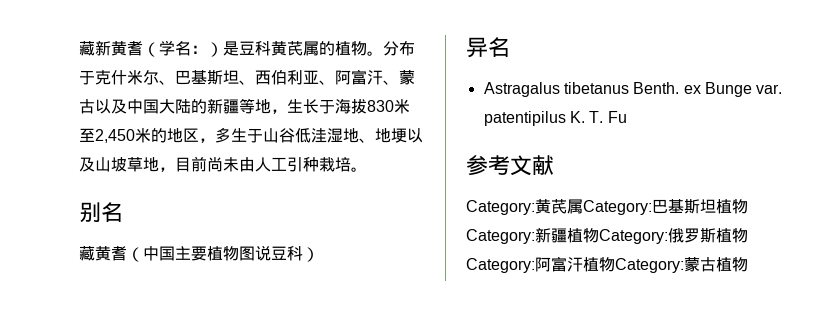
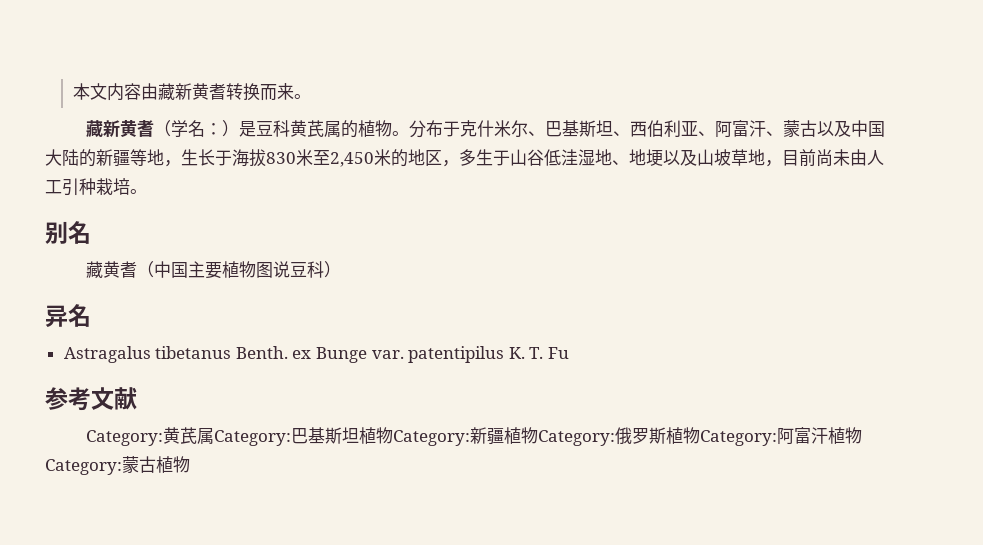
+ 本文内容由藏新黄耆转换而来。

